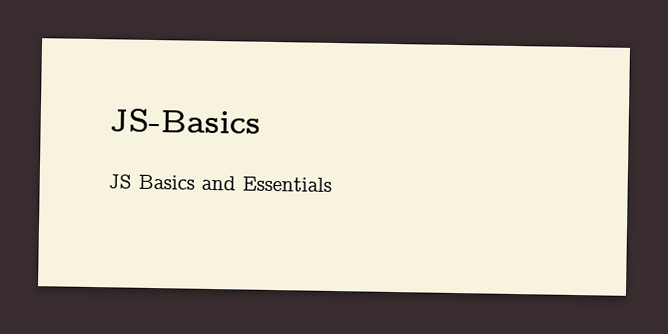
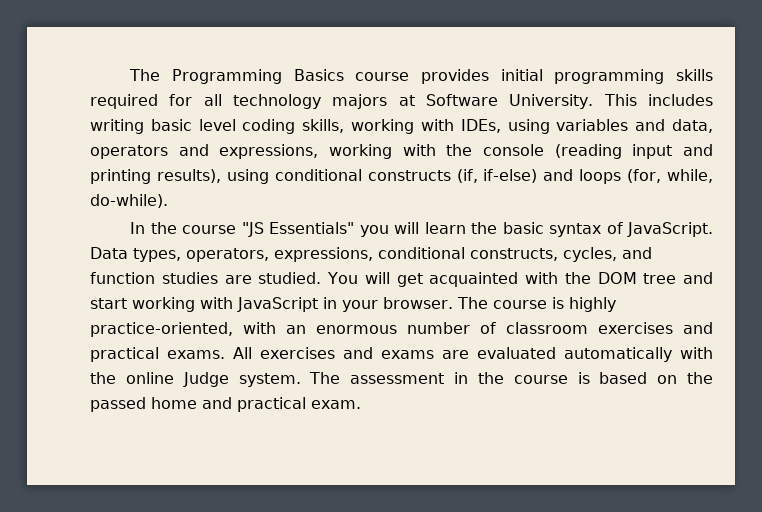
- JS-Basics
- JS Basics and Essentials
+ The Programming Basics course provides initial programming skills required for all technology majors at Software University. This includes writing basic level coding skills, working with IDEs, using variables and data, operators and expressions, working with the console (reading input and printing results), using conditional constructs (if, if-else) and loops (for, while, do-while).
+ In the course "JS Essentials" you will learn the basic syntax of JavaScript. Data types, operators, expressions, conditional constructs, cycles, and function studies are studied. You will get acquainted with the DOM tree and start working with JavaScript in your browser. The course is highly practice-oriented, with an enormous number of classroom exercises and practical exams. All exercises and exams are evaluated automatically with the online Judge system. The assessment in the course is based on the passed home and practical exam.

